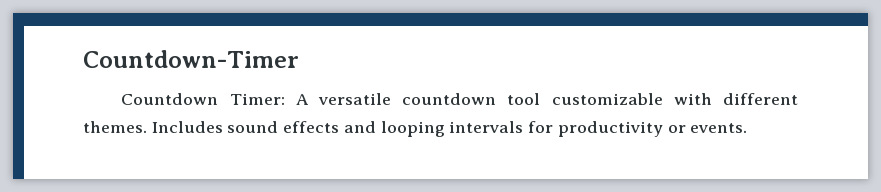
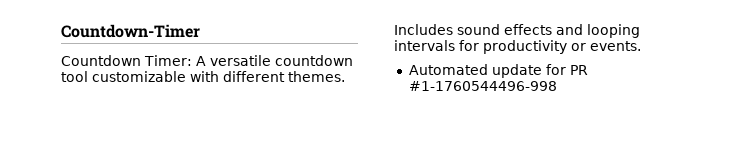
+ Automated update for PR #1-1760544496-998

